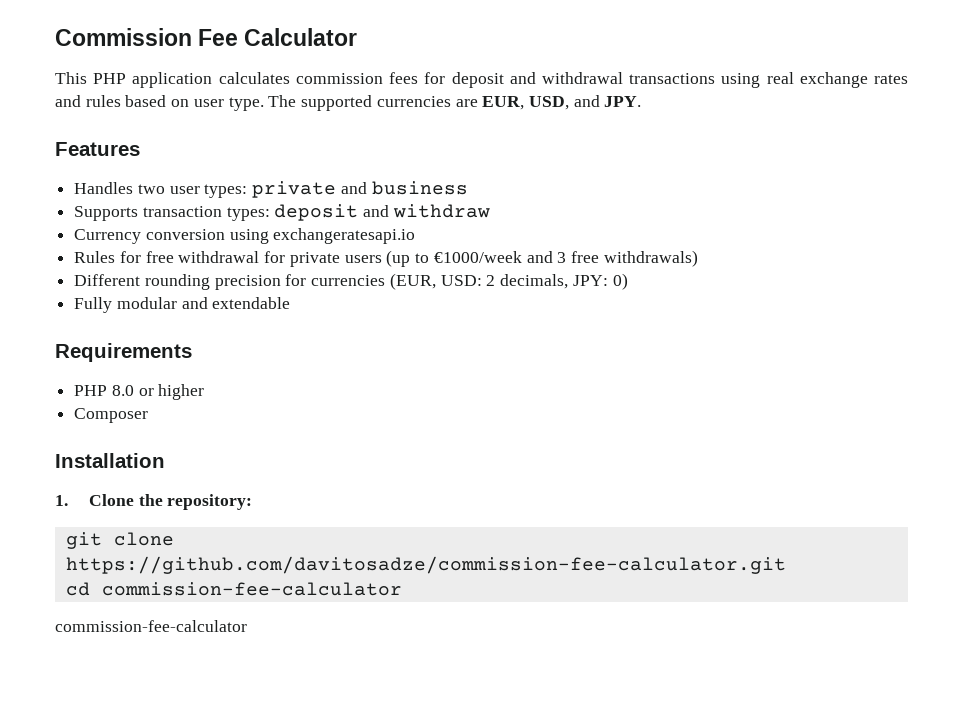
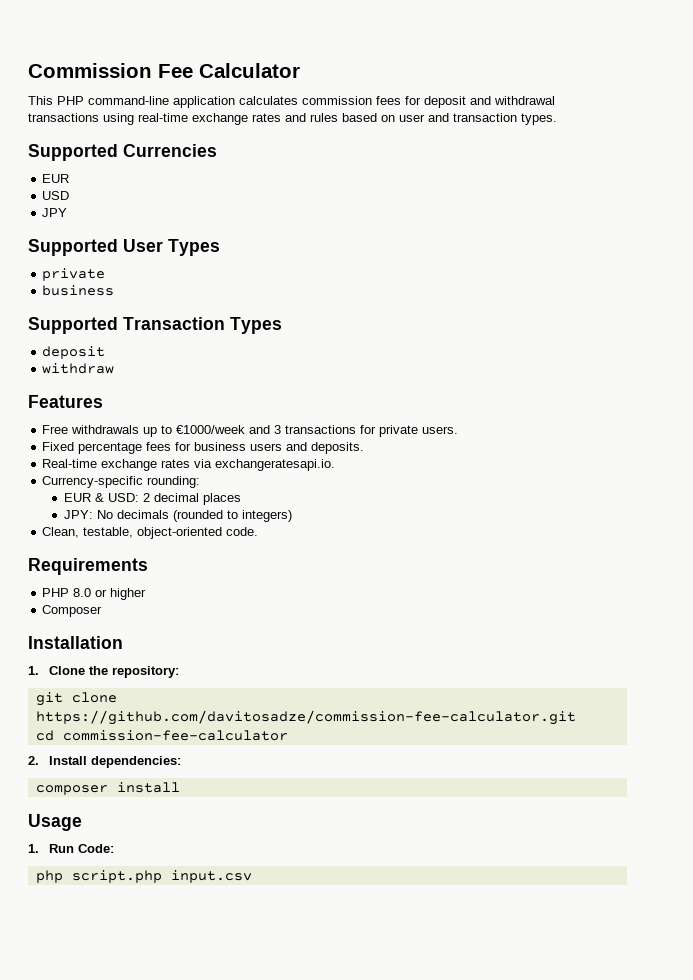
- This PHP application calculates commission fees for deposit and withdrawal transactions using real exchange rates and rules based on user type. The supported currencies are EUR, USD, and JPY.
+ This PHP command-line application calculates commission fees for deposit and withdrawal transactions using real-time exchange rates and rules based on user and transaction types.
+ Supported Currencies
+ EUR
+ USD
+ JPY
+ Supported User Types
+ private
+ business
+ Supported Transaction Types
+ deposit
+ withdraw
  Features
- Handles two user types: private and business
- Supports transaction types: deposit and withdraw
- Currency conversion using exchangeratesapi.io
- Rules for free withdrawal for private users (up to €1000/week and 3 free withdrawals)
- Different rounding precision for currencies (EUR, USD: 2 decimals, JPY: 0)
- Fully modular and extendable
+ Free withdrawals up to €1000/week and 3 transactions for private users.
+ Fixed percentage fees for business users and deposits.
+ Real-time exchange rates via exchangeratesapi.io.
+ Currency-specific rounding:
+ EUR & USD: 2 decimal places
+ JPY: No decimals (rounded to integers)
+ Clean, testable, object-oriented code.
  cd commission-fee-calculator
- commission-fee-calculator
+ 2. Install dependencies:
+ composer install
+ Usage
+ 1. Run Code:
+ php script.php input.csv

